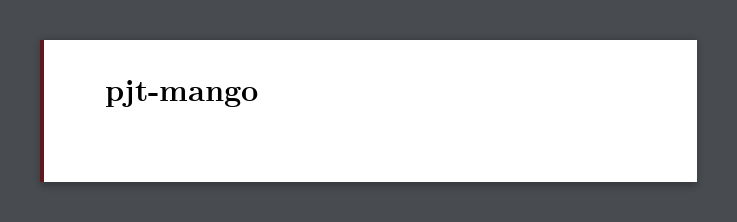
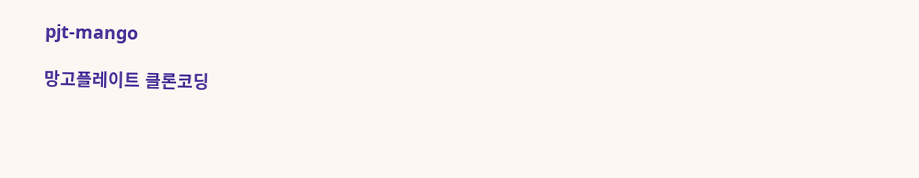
+ 망고플레이트 클론코딩

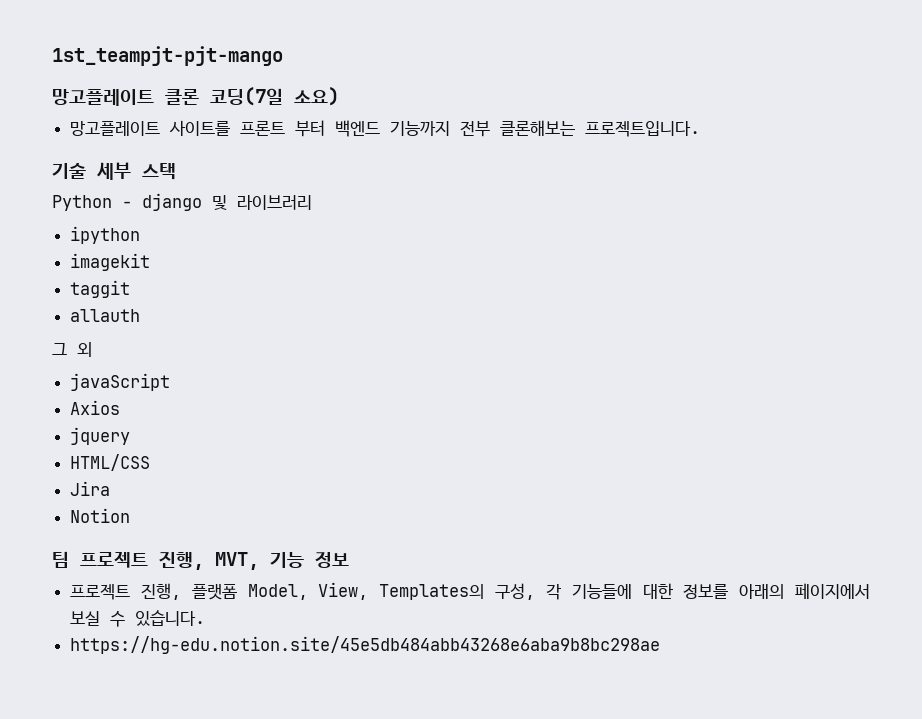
- pjt-mango
- 망고플레이트 클론코딩
+ 1st_teampjt-pjt-mango
+ 망고플레이트 클론 코딩(7일 소요)
+ 망고플레이트 사이트를 프론트 부터 백엔드 기능까지 전부 클론해보는 프로젝트입니다.
+ 기술 세부 스택
+ Python - django 및 라이브러리
+ ipython
+ imagekit
+ taggit
+ allauth
+ 그 외
+ javaScript
+ Axios
+ jquery
+ HTML/CSS
+ Jira
+ Notion
+ 팀 프로젝트 진행, MVT, 기능 정보
+ 프로젝트 진행, 플랫폼 Model, View, Templates의 구성, 각 기능들에 대한 정보를 아래의 페이지에서 보실 수 있습니다.
+ https://hg-edu.notion.site/45e5db484abb43268e6aba9b8bc298ae

